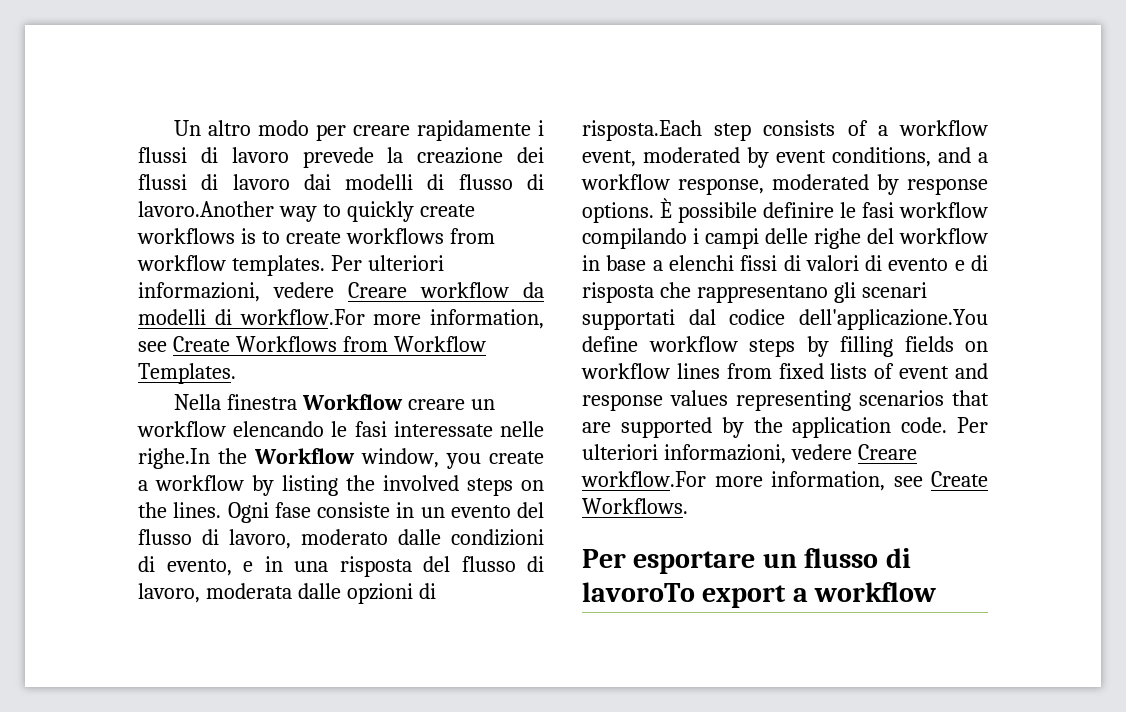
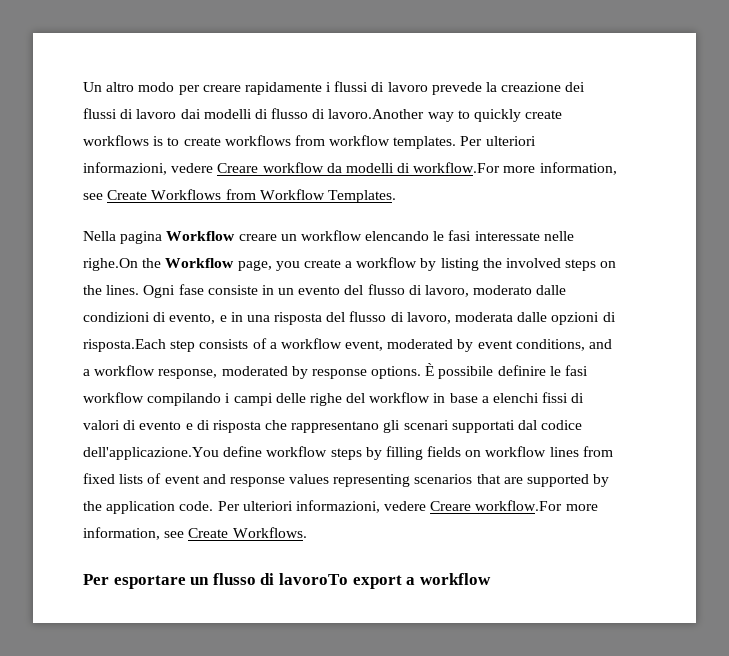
- Nella finestra Workflow creare un workflow elencando le fasi interessate nelle righe.In the Workflow window, you create a workflow by listing the involved steps on the lines.
+ Nella pagina Workflow creare un workflow elencando le fasi interessate nelle righe.On the Workflow page, you create a workflow by listing the involved steps on the lines.

